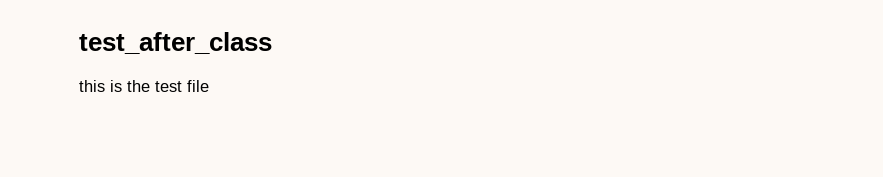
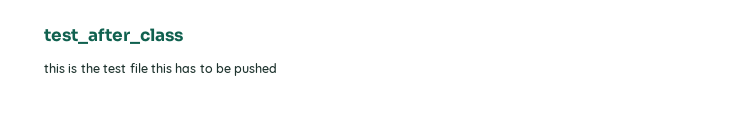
- this is the test file
+ this is the test file this has to be pushed

